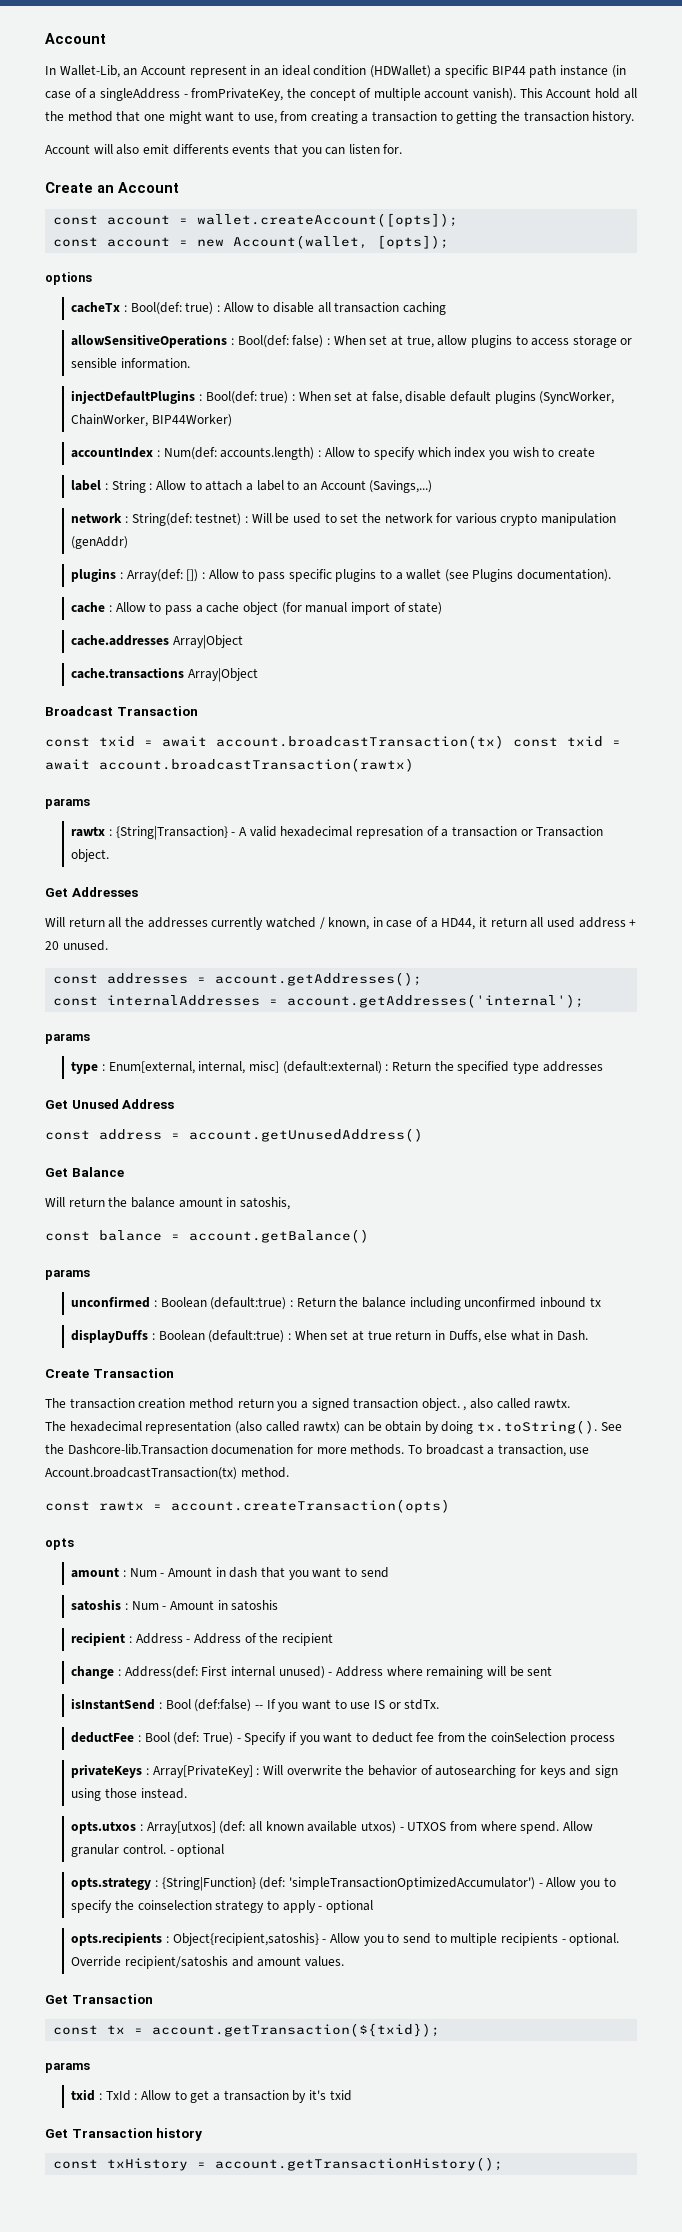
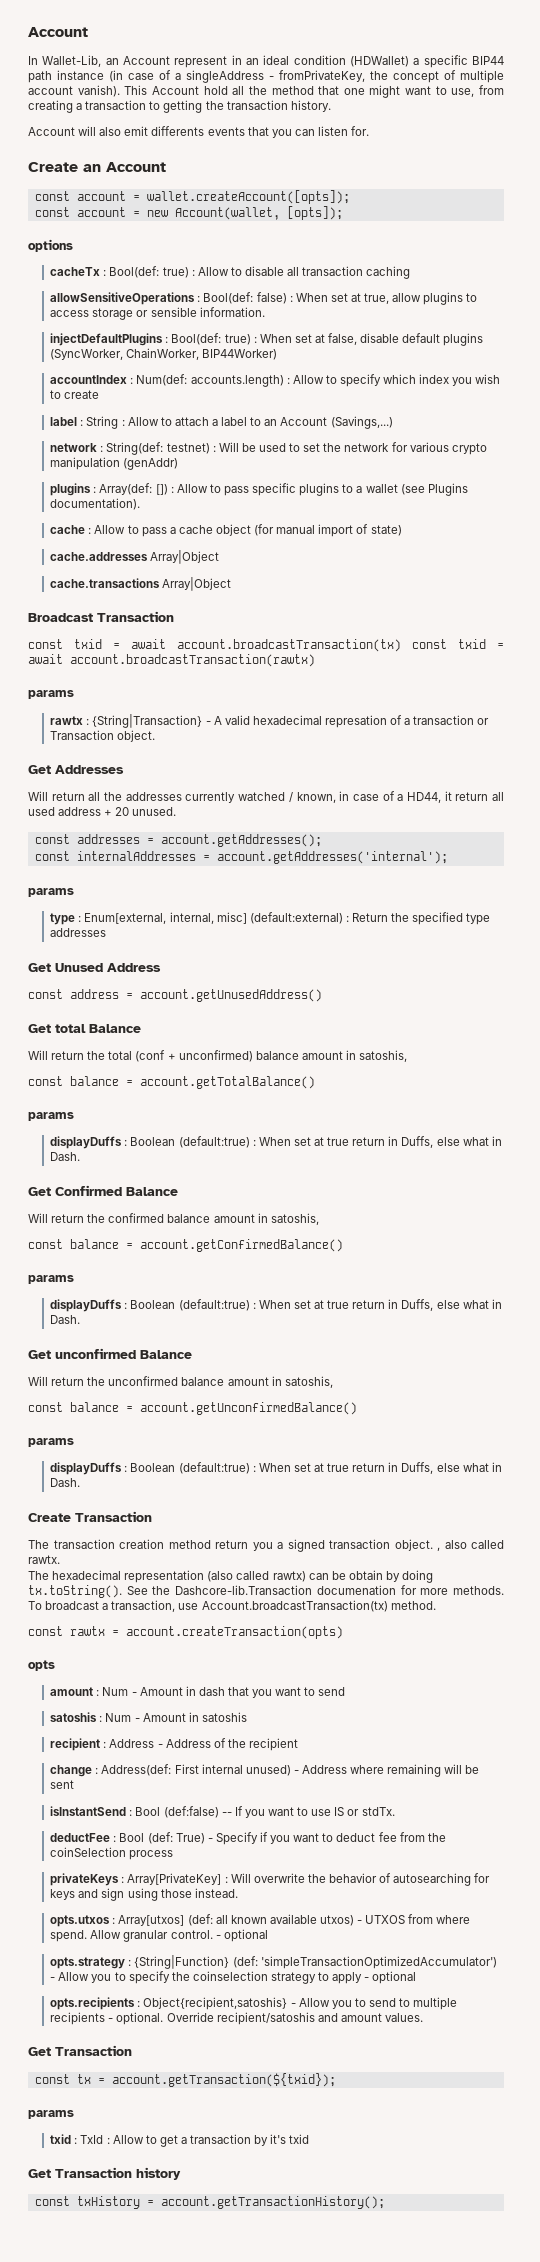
- Get Balance
- Will return the balance amount in satoshis,
- const balance = account.getBalance()
+ Get total Balance
+ Will return the total (conf + unconfirmed) balance amount in satoshis,
+ const balance = account.getTotalBalance()
  params
- unconfirmed : Boolean (default:true) : Return the balance including unconfirmed inbound tx
+ displayDuffs : Boolean (default:true) : When set at true return in Duffs, else what in Dash.
+ Get Confirmed Balance
+ Will return the confirmed balance amount in satoshis,
+ const balance = account.getConfirmedBalance()
+ params
+ displayDuffs : Boolean (default:true) : When set at true return in Duffs, else what in Dash.
+ Get unconfirmed Balance
+ Will return the unconfirmed balance amount in satoshis,
+ const balance = account.getUnconfirmedBalance()
+ params

